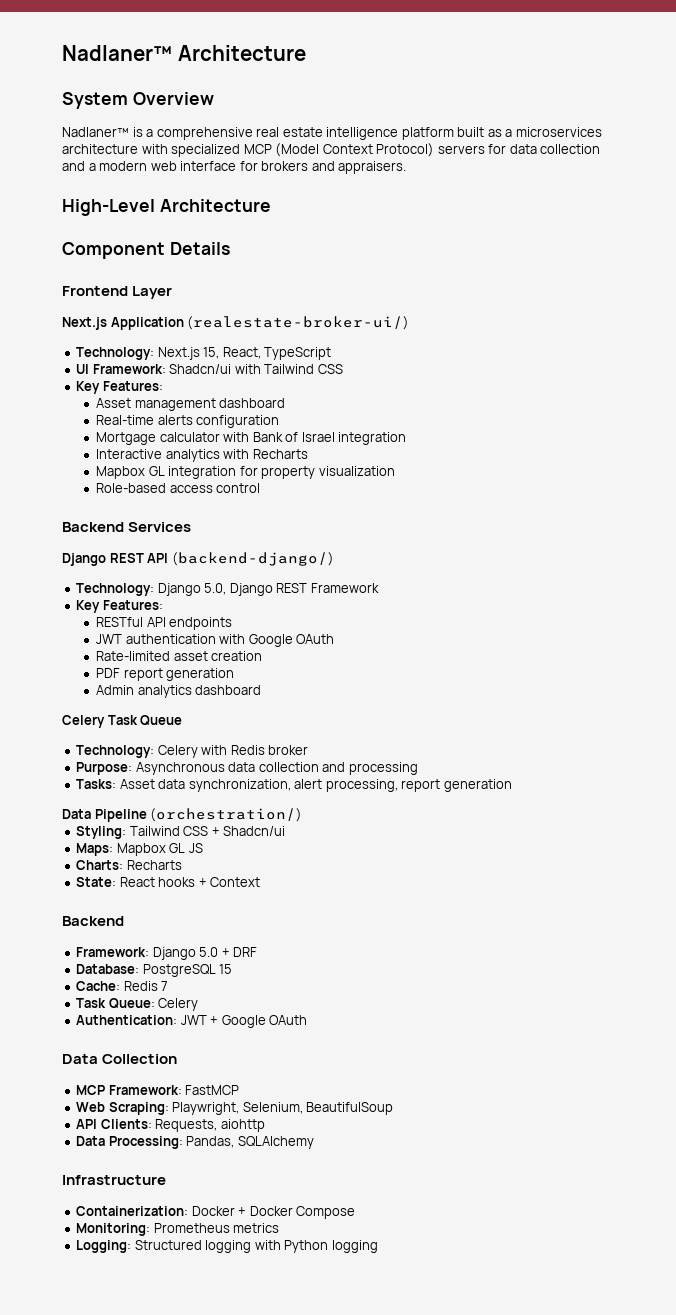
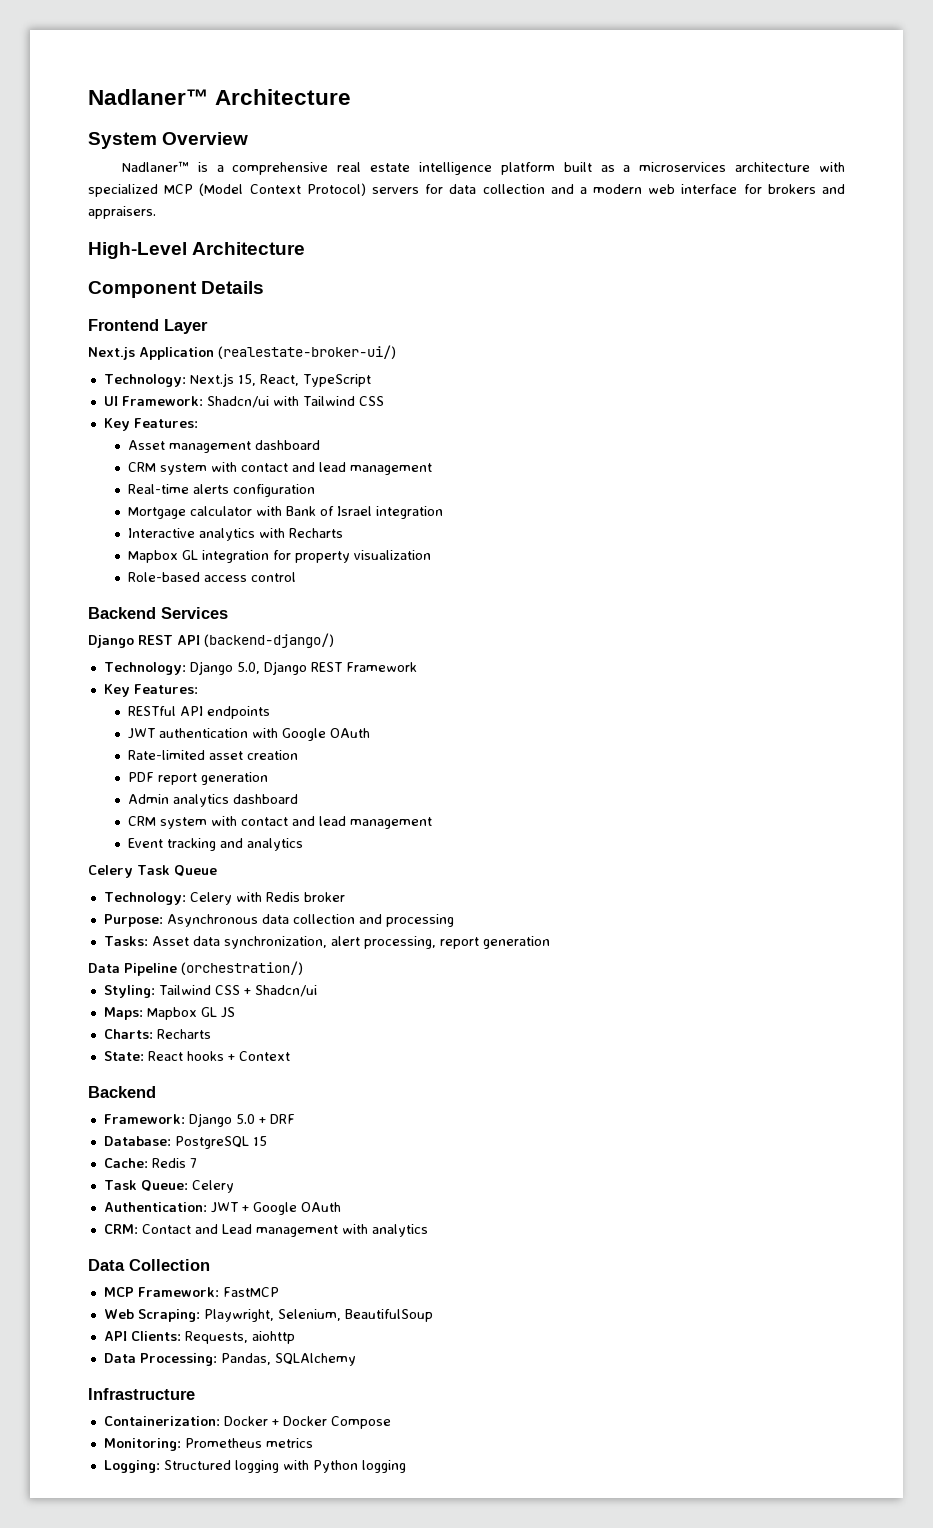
  Asset management dashboard
+ CRM system with contact and lead management
  Admin analytics dashboard
+ CRM system with contact and lead management
+ Event tracking and analytics
+ CRM: Contact and Lead management with analytics

